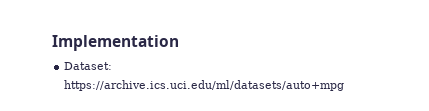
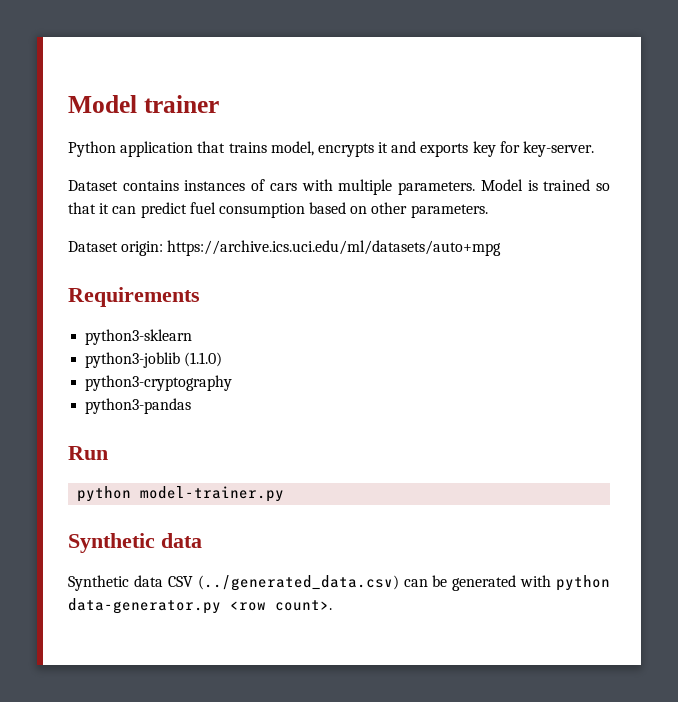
- Implementation
- Dataset: https://archive.ics.uci.edu/ml/datasets/auto+mpg
+ Model trainer
+ Python application that trains model, encrypts it and exports key for key-server.
+ Dataset contains instances of cars with multiple parameters. Model is trained so that it can predict fuel consumption based on other parameters.
+ Dataset origin: https://archive.ics.uci.edu/ml/datasets/auto+mpg
+ Requirements
+ python3-sklearn
+ python3-joblib (1.1.0)
+ python3-cryptography
+ python3-pandas
+ Run
+ python model-trainer.py
+ Synthetic data
+ Synthetic data CSV (../generated_data.csv) can be generated with python data-generator.py <row count>.

